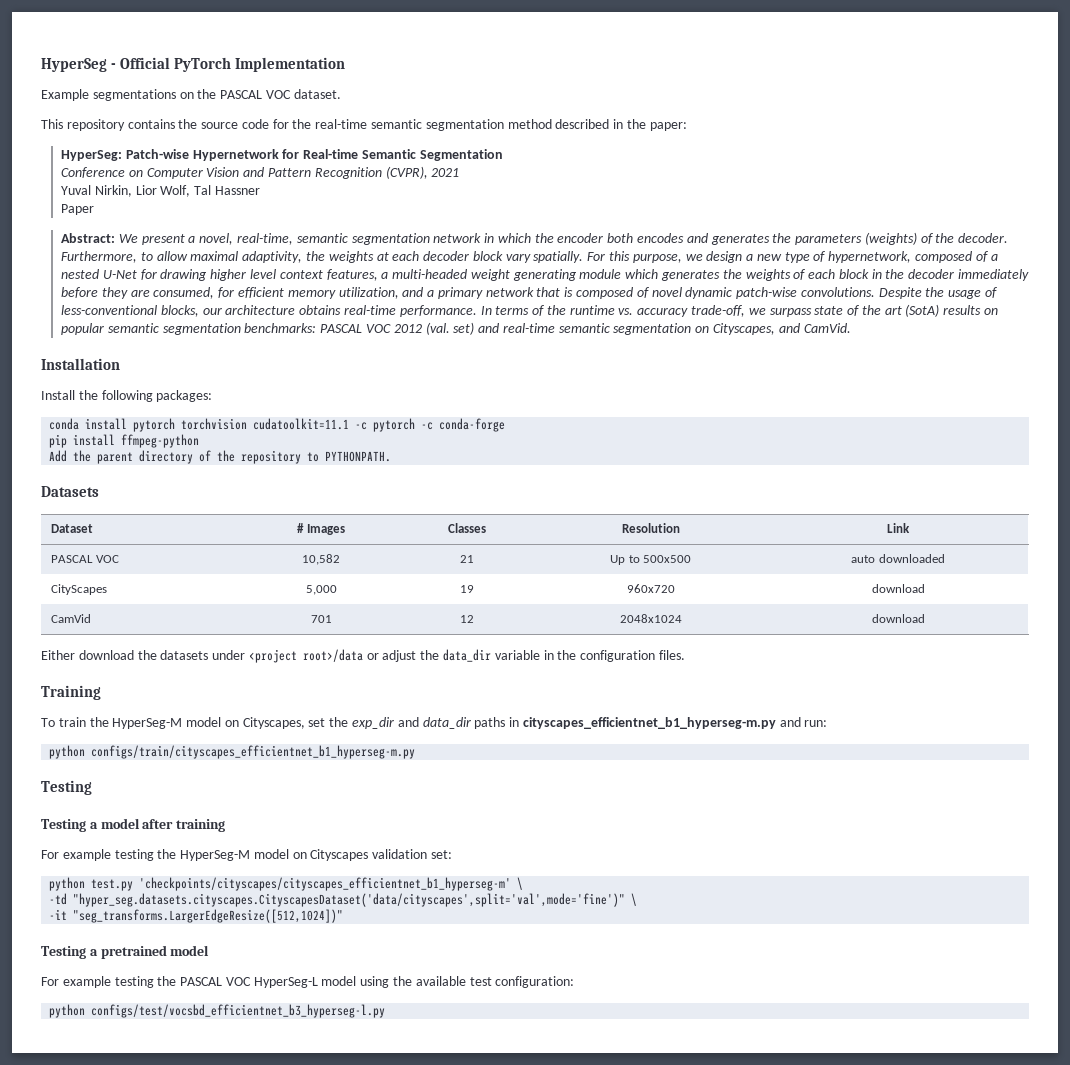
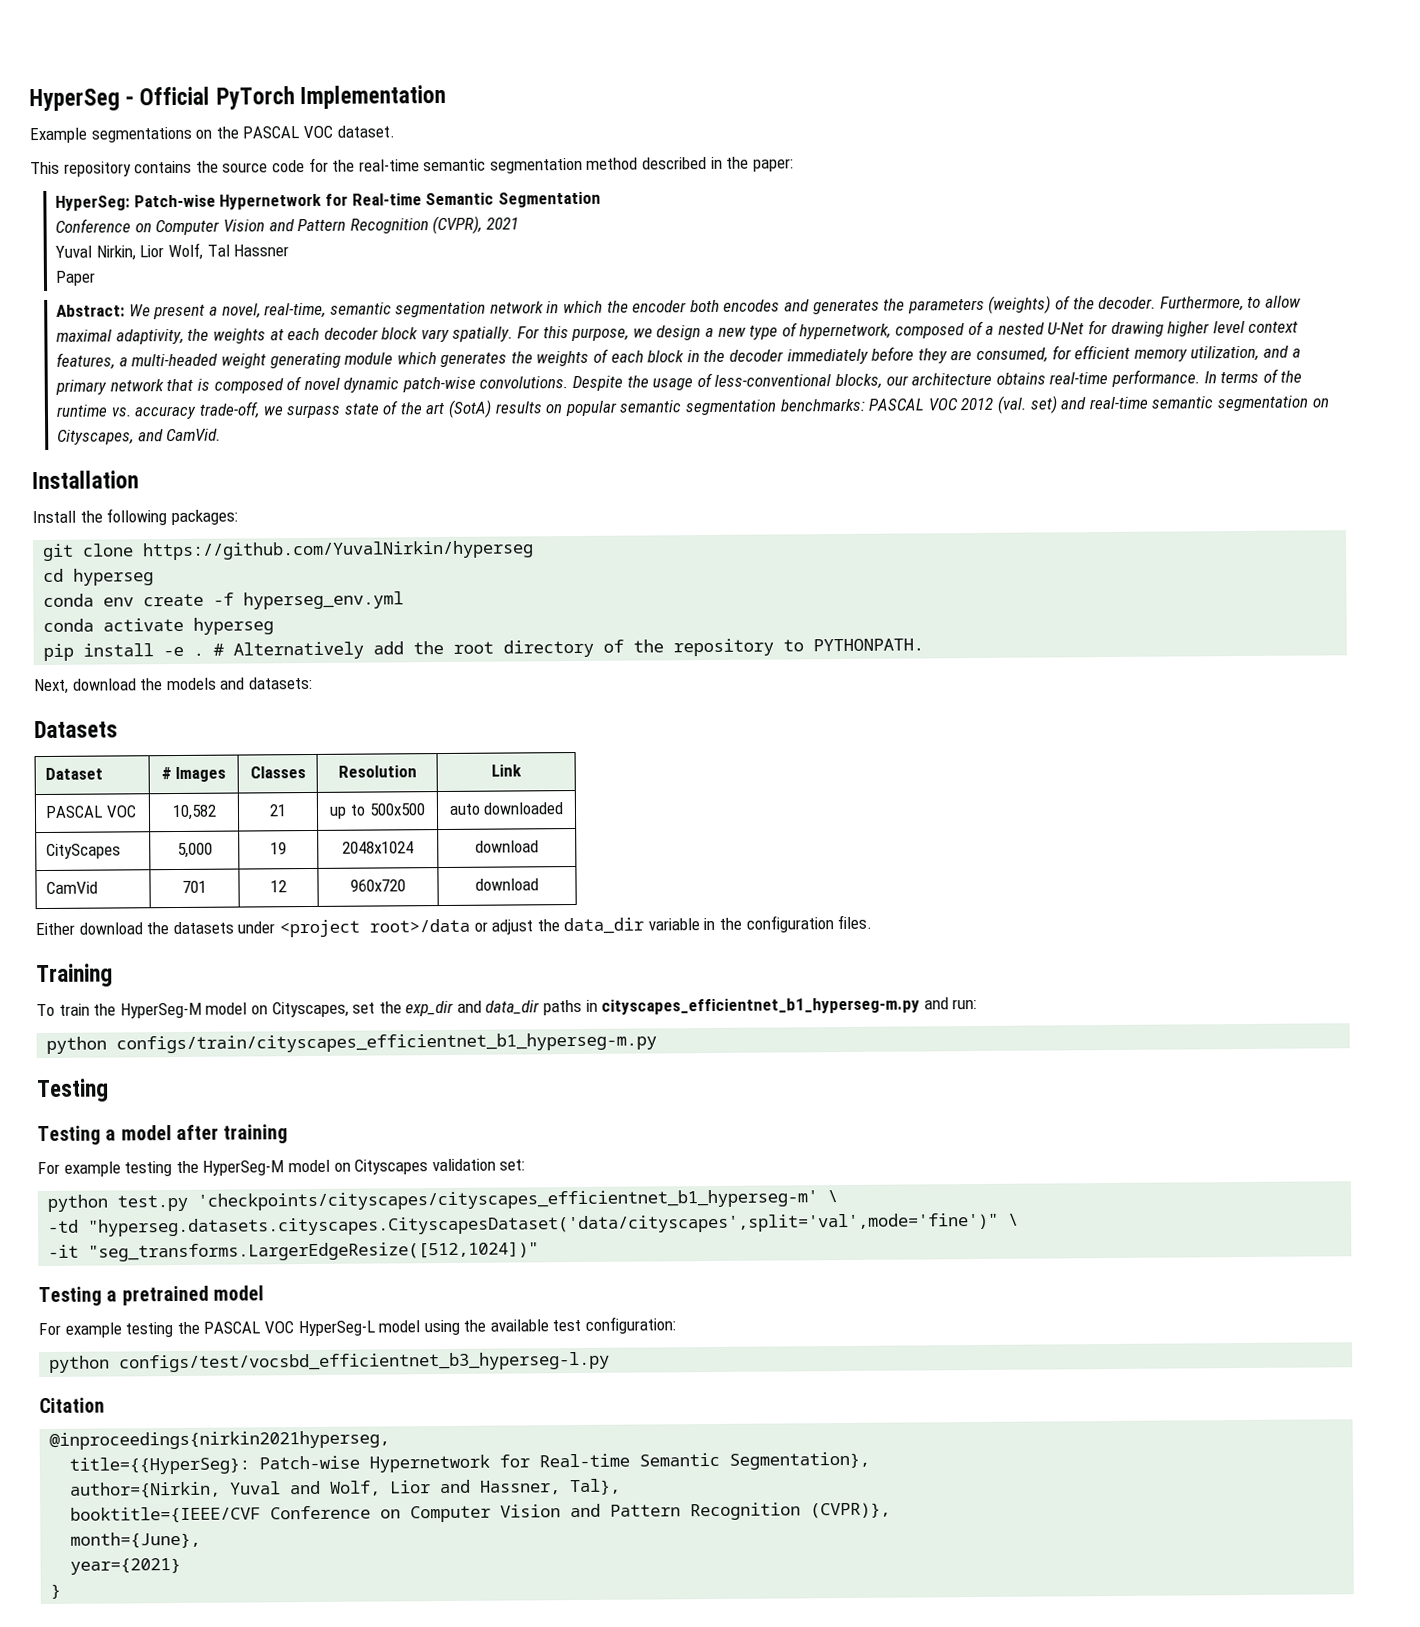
- conda install pytorch torchvision cudatoolkit=11.1 -c pytorch -c conda-forge
- pip install ffmpeg-python
- Add the parent directory of the repository to PYTHONPATH.
+ git clone https://github.com/YuvalNirkin/hyperseg
+ cd hyperseg
+ conda env create -f hyperseg_env.yml
+ conda activate hyperseg
+ pip install -e . # Alternatively add the root directory of the repository to PYTHONPATH.
+ Next, download the models and datasets:
- PASCAL VOC | 10,582 | 21 | Up to 500x500 | auto downloaded
+ PASCAL VOC | 10,582 | 21 | up to 500x500 | auto downloaded
- CityScapes | 5,000 | 19 | 960x720 | download
+ CityScapes | 5,000 | 19 | 2048x1024 | download
- CamVid | 701 | 12 | 2048x1024 | download
+ CamVid | 701 | 12 | 960x720 | download
- -td "hyper_seg.datasets.cityscapes.CityscapesDataset('data/cityscapes',split='val',mode='fine')" \
+ -td "hyperseg.datasets.cityscapes.CityscapesDataset('data/cityscapes',split='val',mode='fine')" \
+ Citation
+ @inproceedings{nirkin2021hyperseg,
+ title={{HyperSeg}: Patch-wise Hypernetwork for Real-time Semantic Segmentation},
+ author={Nirkin, Yuval and Wolf, Lior and Hassner, Tal},
+ booktitle={IEEE/CVF Conference on Computer Vision and Pattern Recognition (CVPR)},
+ month={June},
+ year={2021}
+ }

